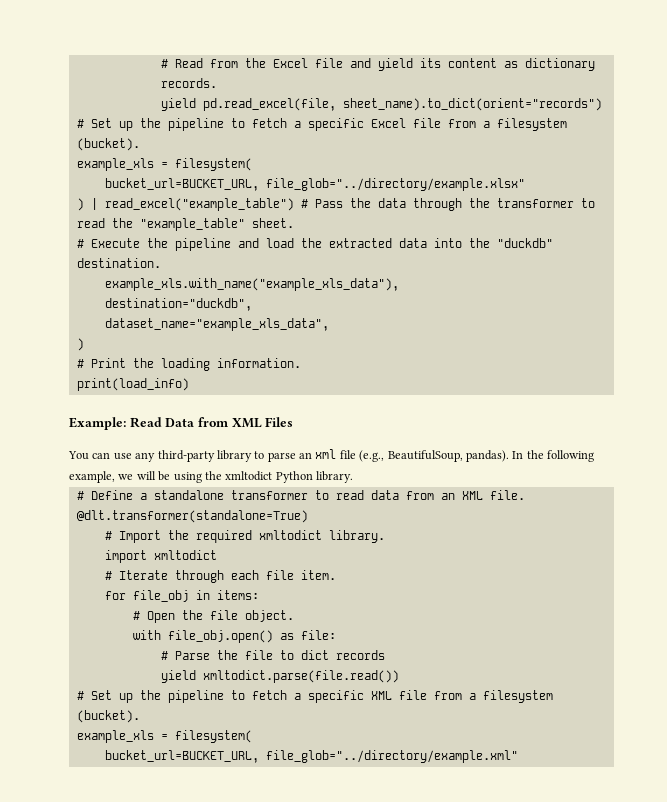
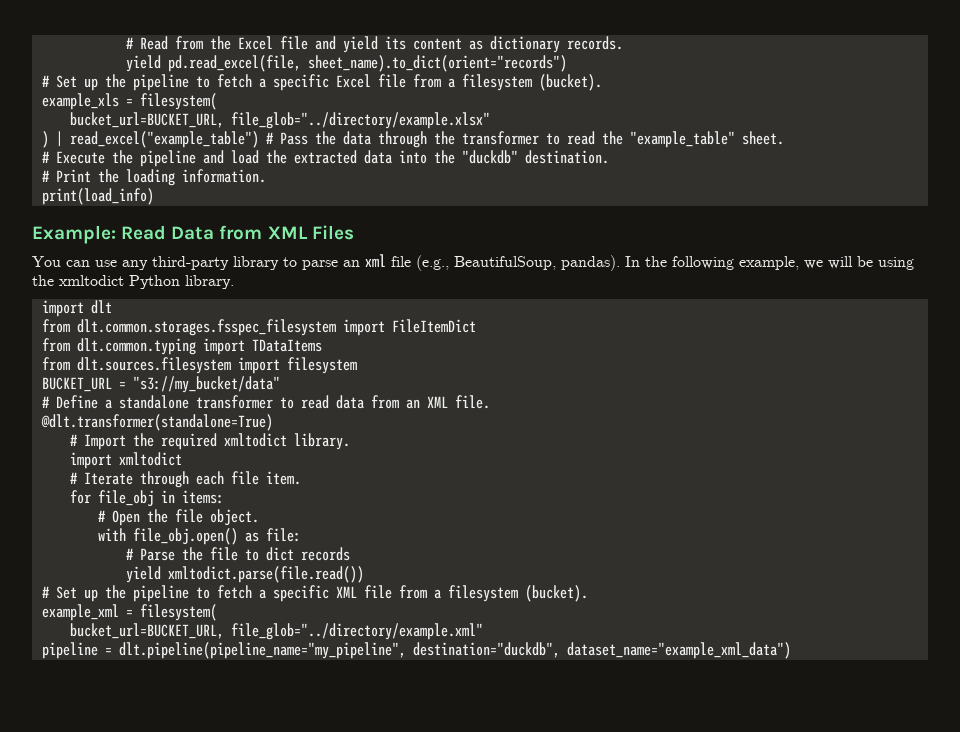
- example_xls.with_name("example_xls_data"),
- destination="duckdb",
- dataset_name="example_xls_data",
- )
+ import dlt
+ from dlt.common.storages.fsspec_filesystem import FileItemDict
+ from dlt.common.typing import TDataItems
+ from dlt.sources.filesystem import filesystem
+ BUCKET_URL = "s3://my_bucket/data"
  # Set up the pipeline to fetch a specific XML file from a filesystem (bucket).
- example_xls = filesystem(
+ example_xml = filesystem(
+ pipeline = dlt.pipeline(pipeline_name="my_pipeline", destination="duckdb", dataset_name="example_xml_data")

